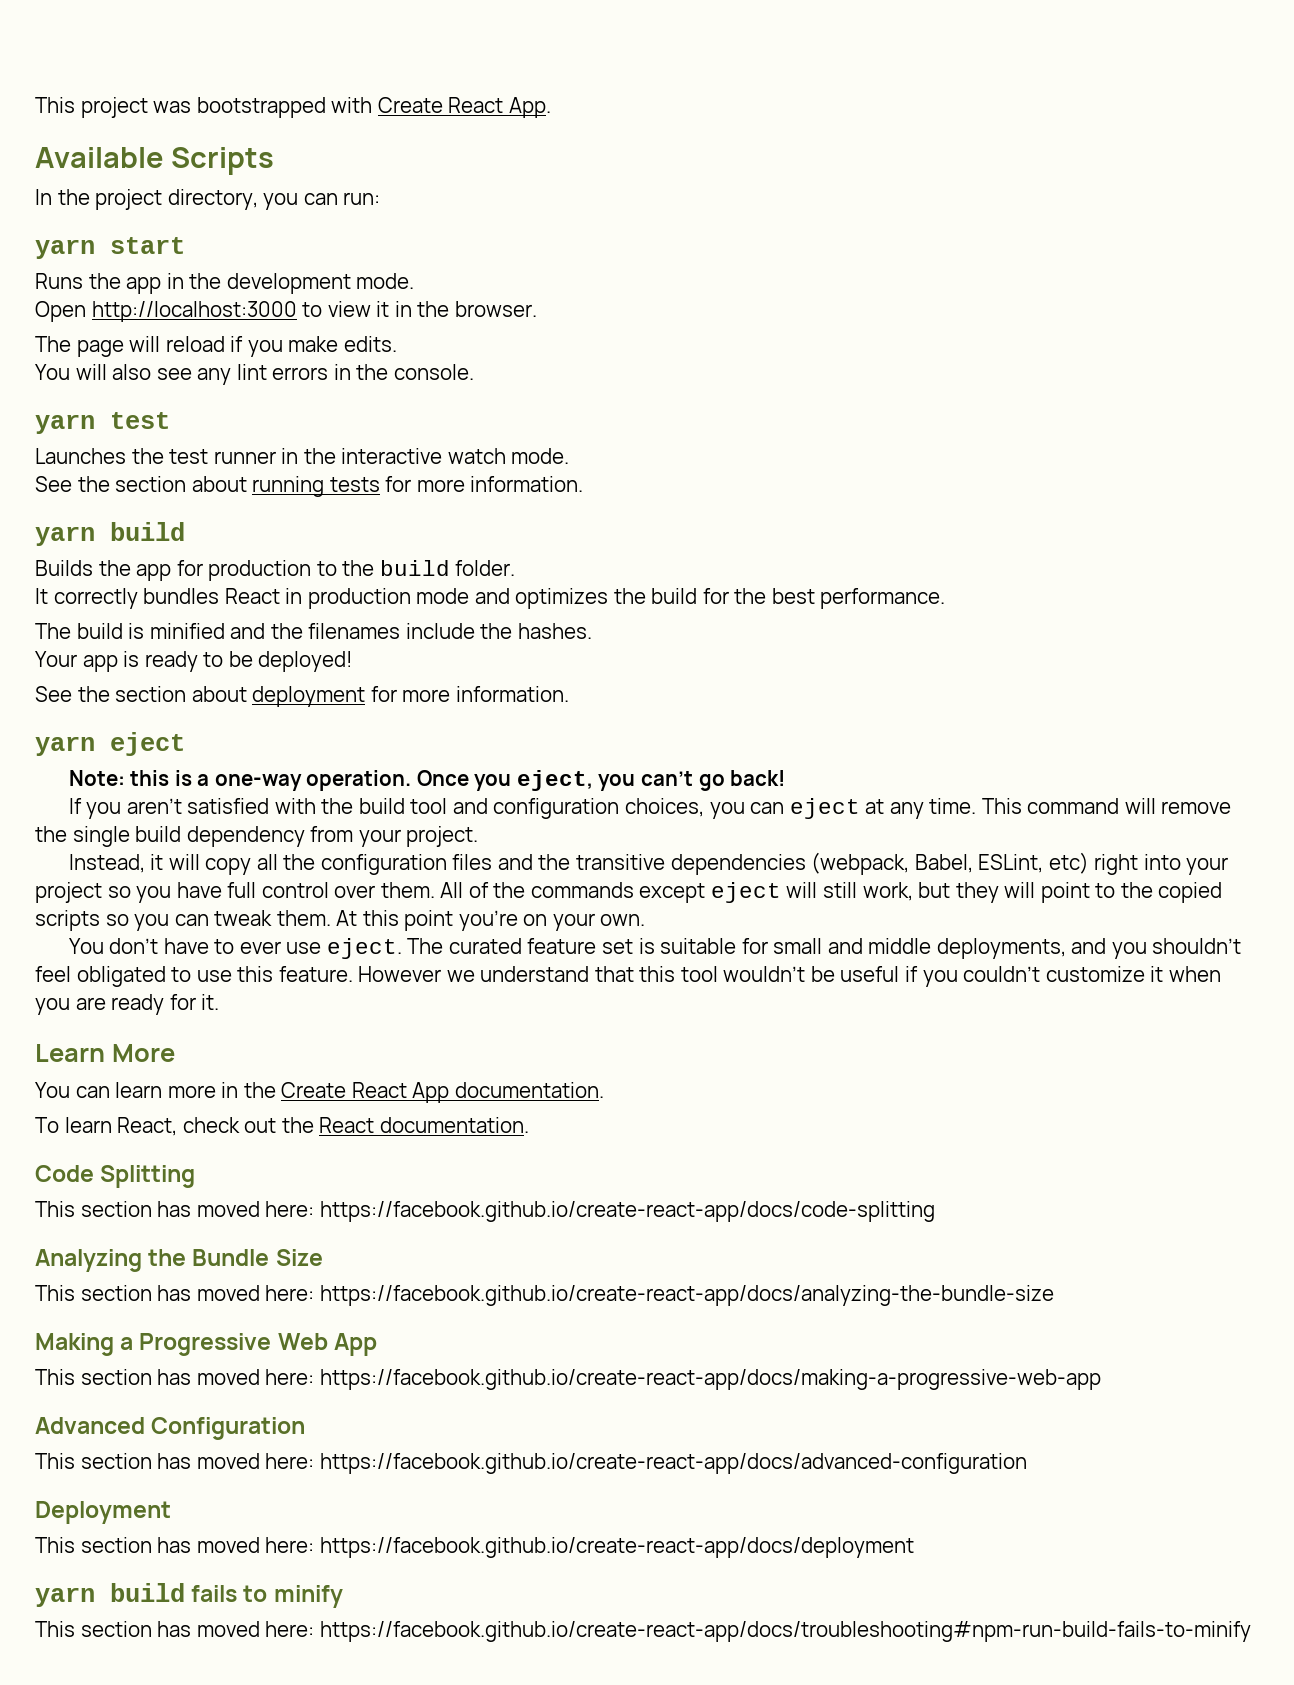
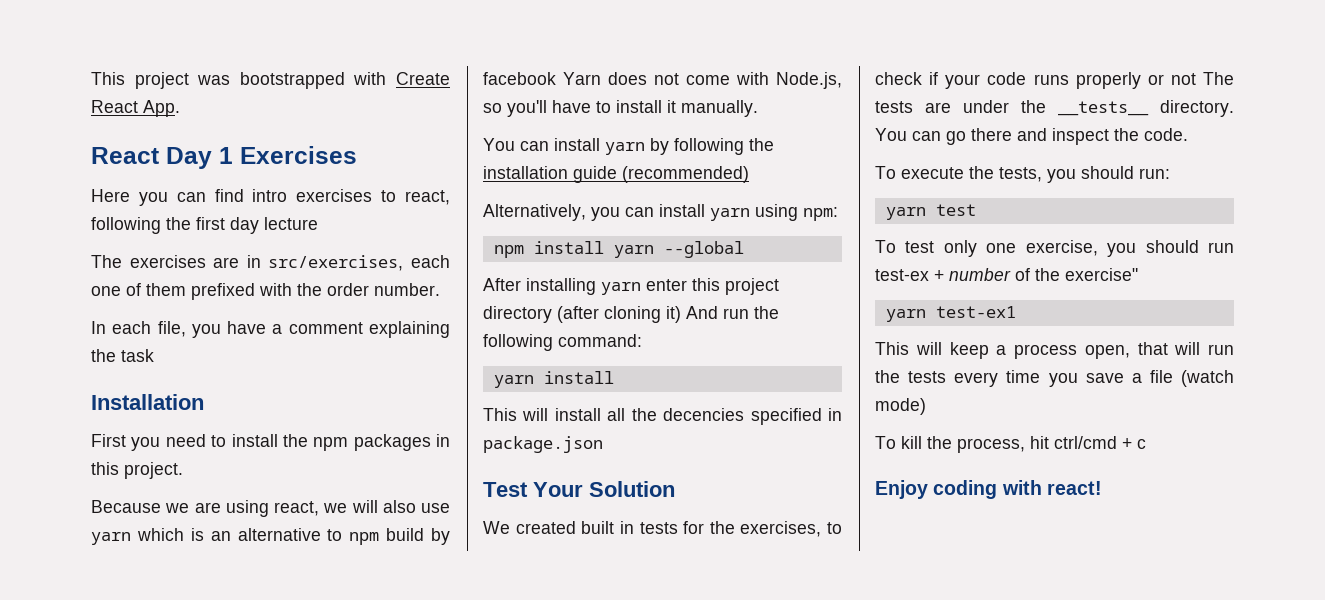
- Available Scripts
- In the project directory, you can run:
- yarn start
- Runs the app in the development mode.
- Open http://localhost:3000 to view it in the browser.
- The page will reload if you make edits.
- You will also see any lint errors in the console.
+ React Day 1 Exercises
+ Here you can find intro exercises to react, following the first day lecture
+ The exercises are in src/exercises, each one of them prefixed with the order number.
+ In each file, you have a comment explaining the task
+ Installation
+ First you need to install the npm packages in this project.
+ Because we are using react, we will also use yarn which is an alternative to npm build by facebook Yarn does not come with Node.js, so you'll have to install it manually.
+ You can install yarn by following the installation guide (recommended)
+ Alternatively, you can install yarn using npm:
+ npm install yarn --global
+ After installing yarn enter this project directory (after cloning it) And run the following command:
+ yarn install
+ This will install all the decencies specified in package.json
+ Test Your Solution
+ We created built in tests for the exercises, to check if your code runs properly or not The tests are under the __tests__ directory. You can go there and inspect the code.
+ To execute the tests, you should run:
  yarn test
- Launches the test runner in the interactive watch mode.
- See the section about running tests for more information.
- yarn build
- Builds the app for production to the build folder.
- It correctly bundles React in production mode and optimizes the build for the best performance.
- The build is minified and the filenames include the hashes.
- Your app is ready to be deployed!
- See the section about deployment for more information.
- yarn eject
- Note: this is a one-way operation. Once you eject, you can’t go back!
- If you aren’t satisfied with the build tool and configuration choices, you can eject at any time. This command will remove the single build dependency from your project.
- Instead, it will copy all the configuration files and the transitive dependencies (webpack, Babel, ESLint, etc) right into your project so you have full control over them. All of the commands except eject will still work, but they will point to the copied scripts so you can tweak them. At this point you’re on your own.
- You don’t have to ever use eject. The curated feature set is suitable for small and middle deployments, and you shouldn’t feel obligated to use this feature. However we understand that this tool wouldn’t be useful if you couldn’t customize it when you are ready for it.
- Learn More
- You can learn more in the Create React App documentation.
- To learn React, check out the React documentation.
- Code Splitting
- This section has moved here: https://facebook.github.io/create-react-app/docs/code-splitting
- Analyzing the Bundle Size
- This section has moved here: https://facebook.github.io/create-react-app/docs/analyzing-the-bundle-size
- Making a Progressive Web App
- This section has moved here: https://facebook.github.io/create-react-app/docs/making-a-progressive-web-app
- Advanced Configuration
- This section has moved here: https://facebook.github.io/create-react-app/docs/advanced-configuration
- Deployment
- This section has moved here: https://facebook.github.io/create-react-app/docs/deployment
- yarn build fails to minify
- This section has moved here: https://facebook.github.io/create-react-app/docs/troubleshooting#npm-run-build-fails-to-minify
+ To test only one exercise, you should run test-ex + number of the exercise"
+ yarn test-ex1
+ This will keep a process open, that will run the tests every time you save a file (watch mode)
+ To kill the process, hit ctrl/cmd + c
+ Enjoy coding with react!

